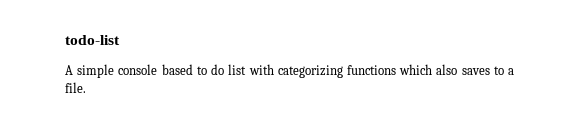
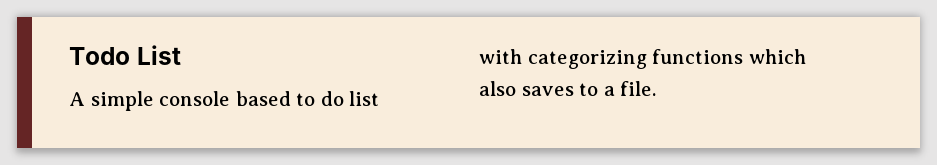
- todo-list
+ Todo List

